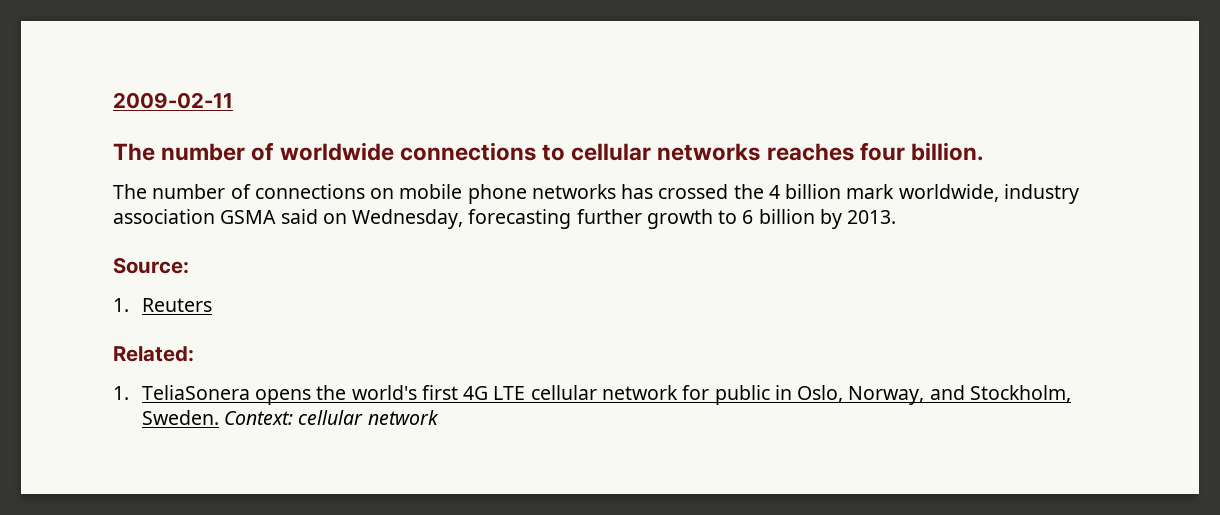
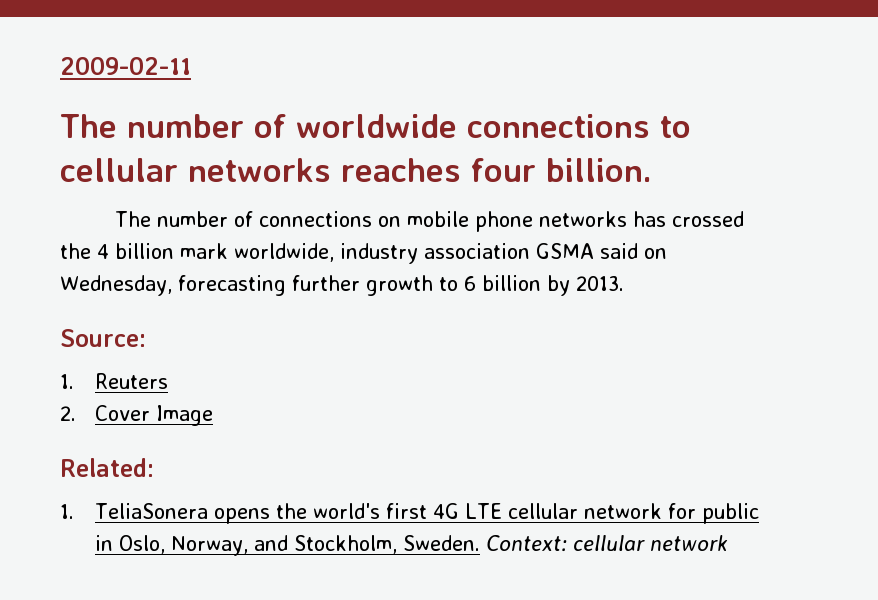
+ 2. Cover Image

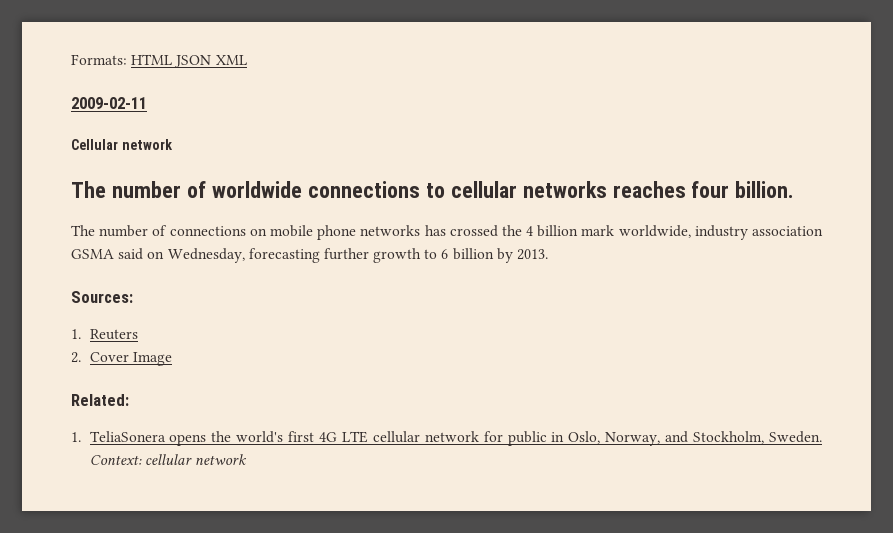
+ Formats: HTML JSON XML
+ Cellular network
- Source:
+ Sources:

